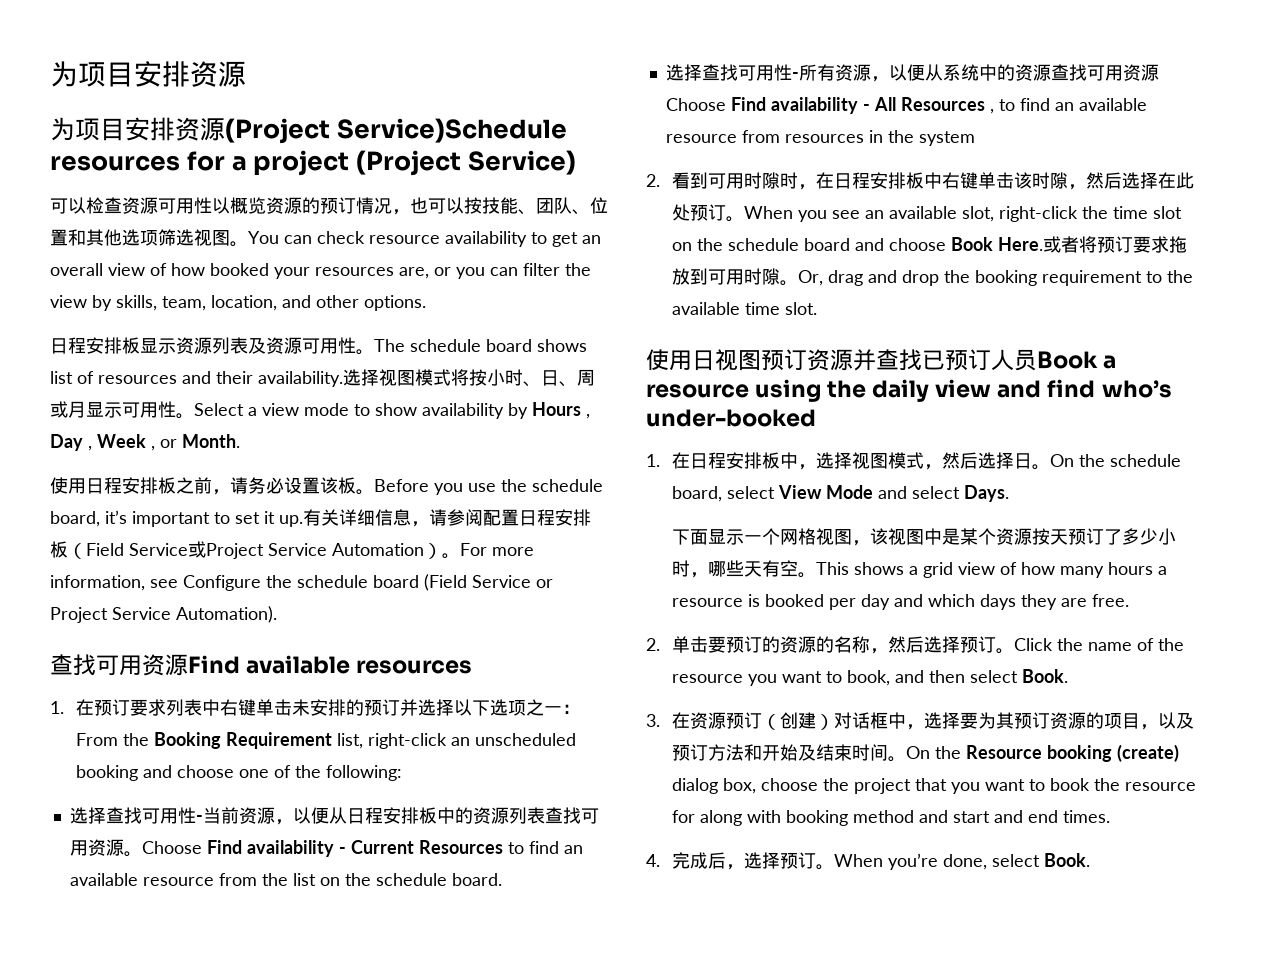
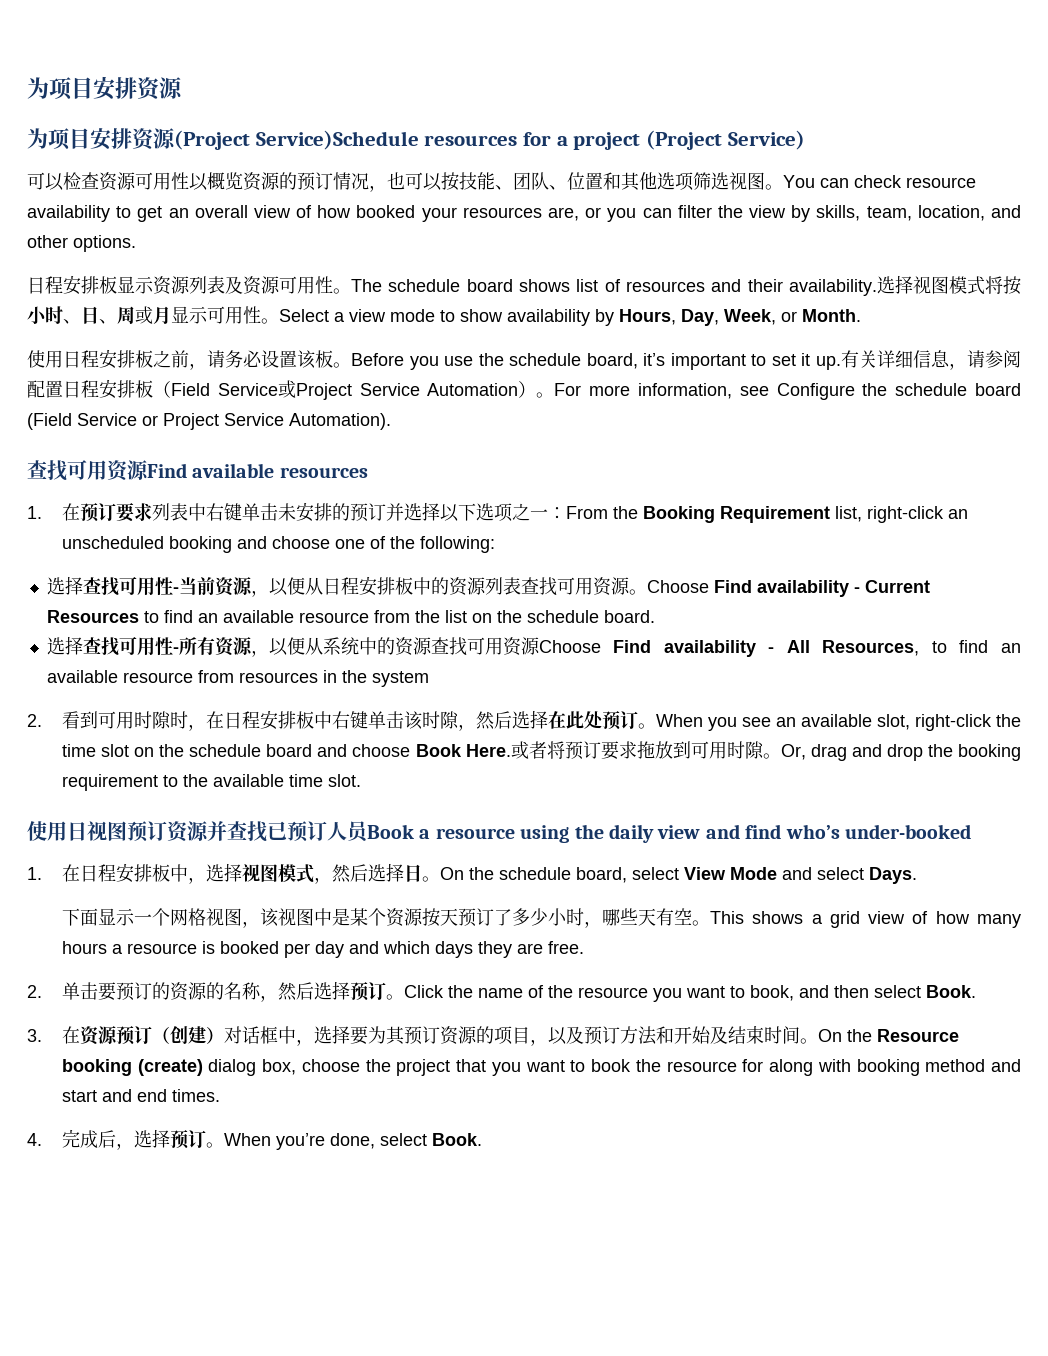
- Select a view mode to show availability by Hours , Day , Week , or Month.
+ Select a view mode to show availability by Hours, Day, Week, or Month.
- 选择查找可用性-所有资源，以便从系统中的资源查找可用资源Choose Find availability - All Resources , to find an available resource from resources in the system
+ 选择查找可用性-所有资源，以便从系统中的资源查找可用资源Choose Find availability - All Resources, to find an available resource from resources in the system

